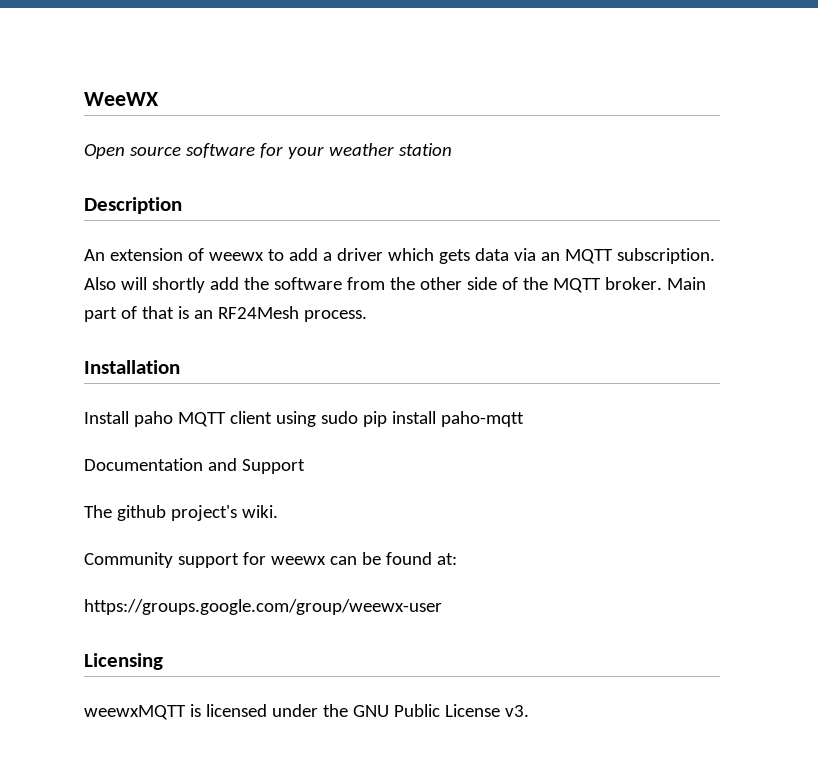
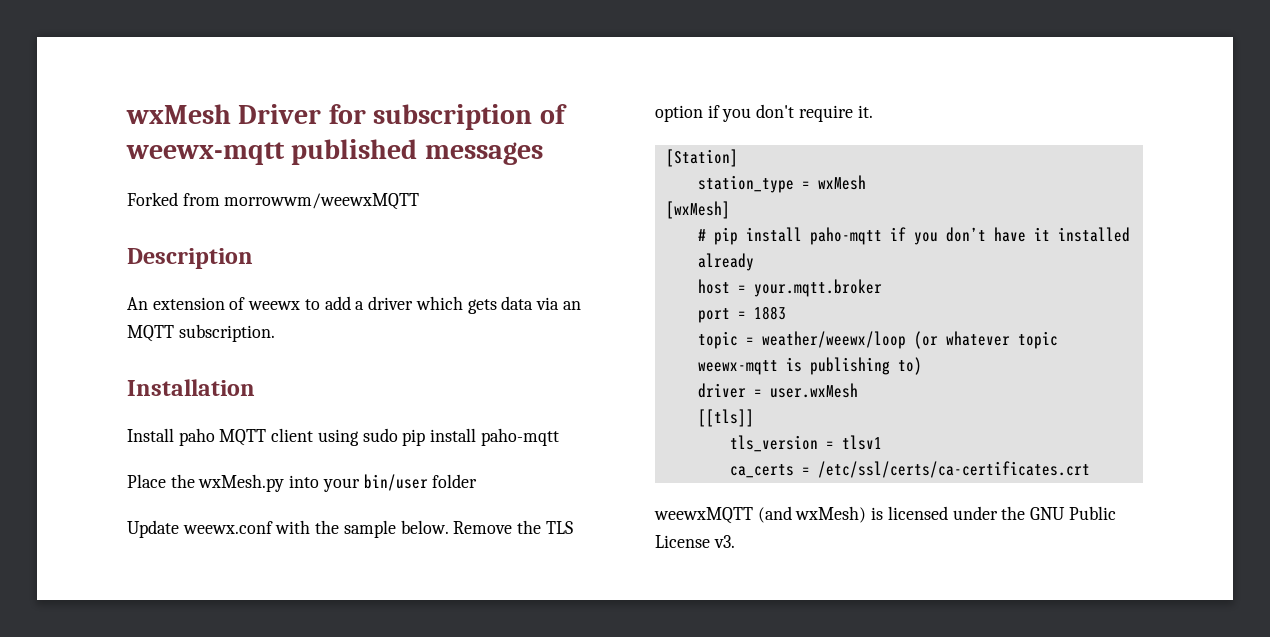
- WeeWX
- Open source software for your weather station
+ wxMesh Driver for subscription of weewx-mqtt published messages
+ Forked from morrowwm/weewxMQTT
- Also will shortly add the software from the other side of the MQTT broker. Main part of that is an RF24Mesh process.
- Documentation and Support
- The github project's wiki.
- Community support for weewx can be found at:
- https://groups.google.com/group/weewx-user
- Licensing
+ Place the wxMesh.py into your bin/user folder
+ Update weewx.conf with the sample below. Remove the TLS option if you don't require it.
+ [Station]
+ station_type = wxMesh
+ [wxMesh]
+ # pip install paho-mqtt if you don’t have it installed already
+ host = your.mqtt.broker
+ port = 1883
+ topic = weather/weewx/loop (or whatever topic weewx-mqtt is publishing to)
+ driver = user.wxMesh
+ [[tls]]
+ tls_version = tlsv1
+ ca_certs = /etc/ssl/certs/ca-certificates.crt
- weewxMQTT is licensed under the GNU Public License v3.
+ weewxMQTT (and wxMesh) is licensed under the GNU Public License v3.

